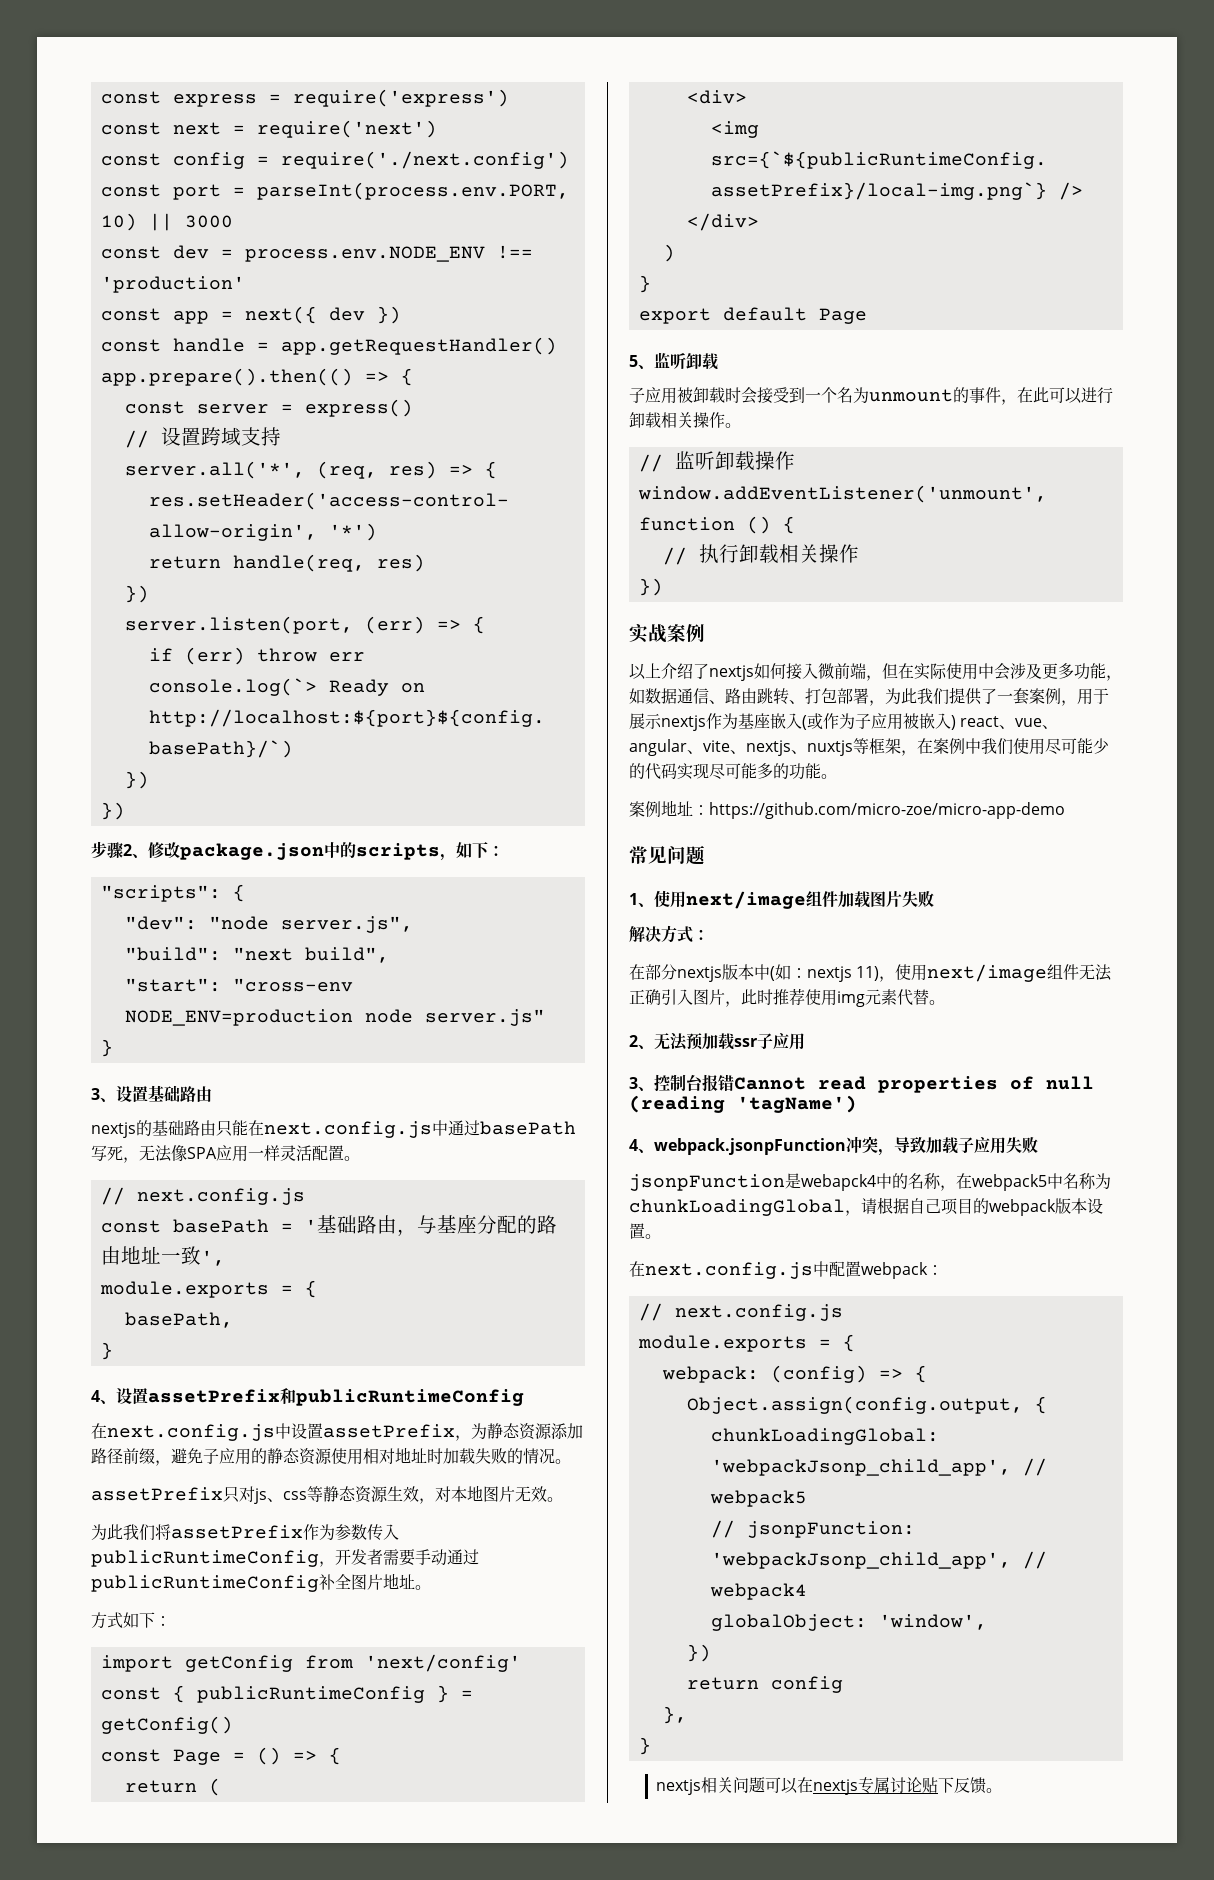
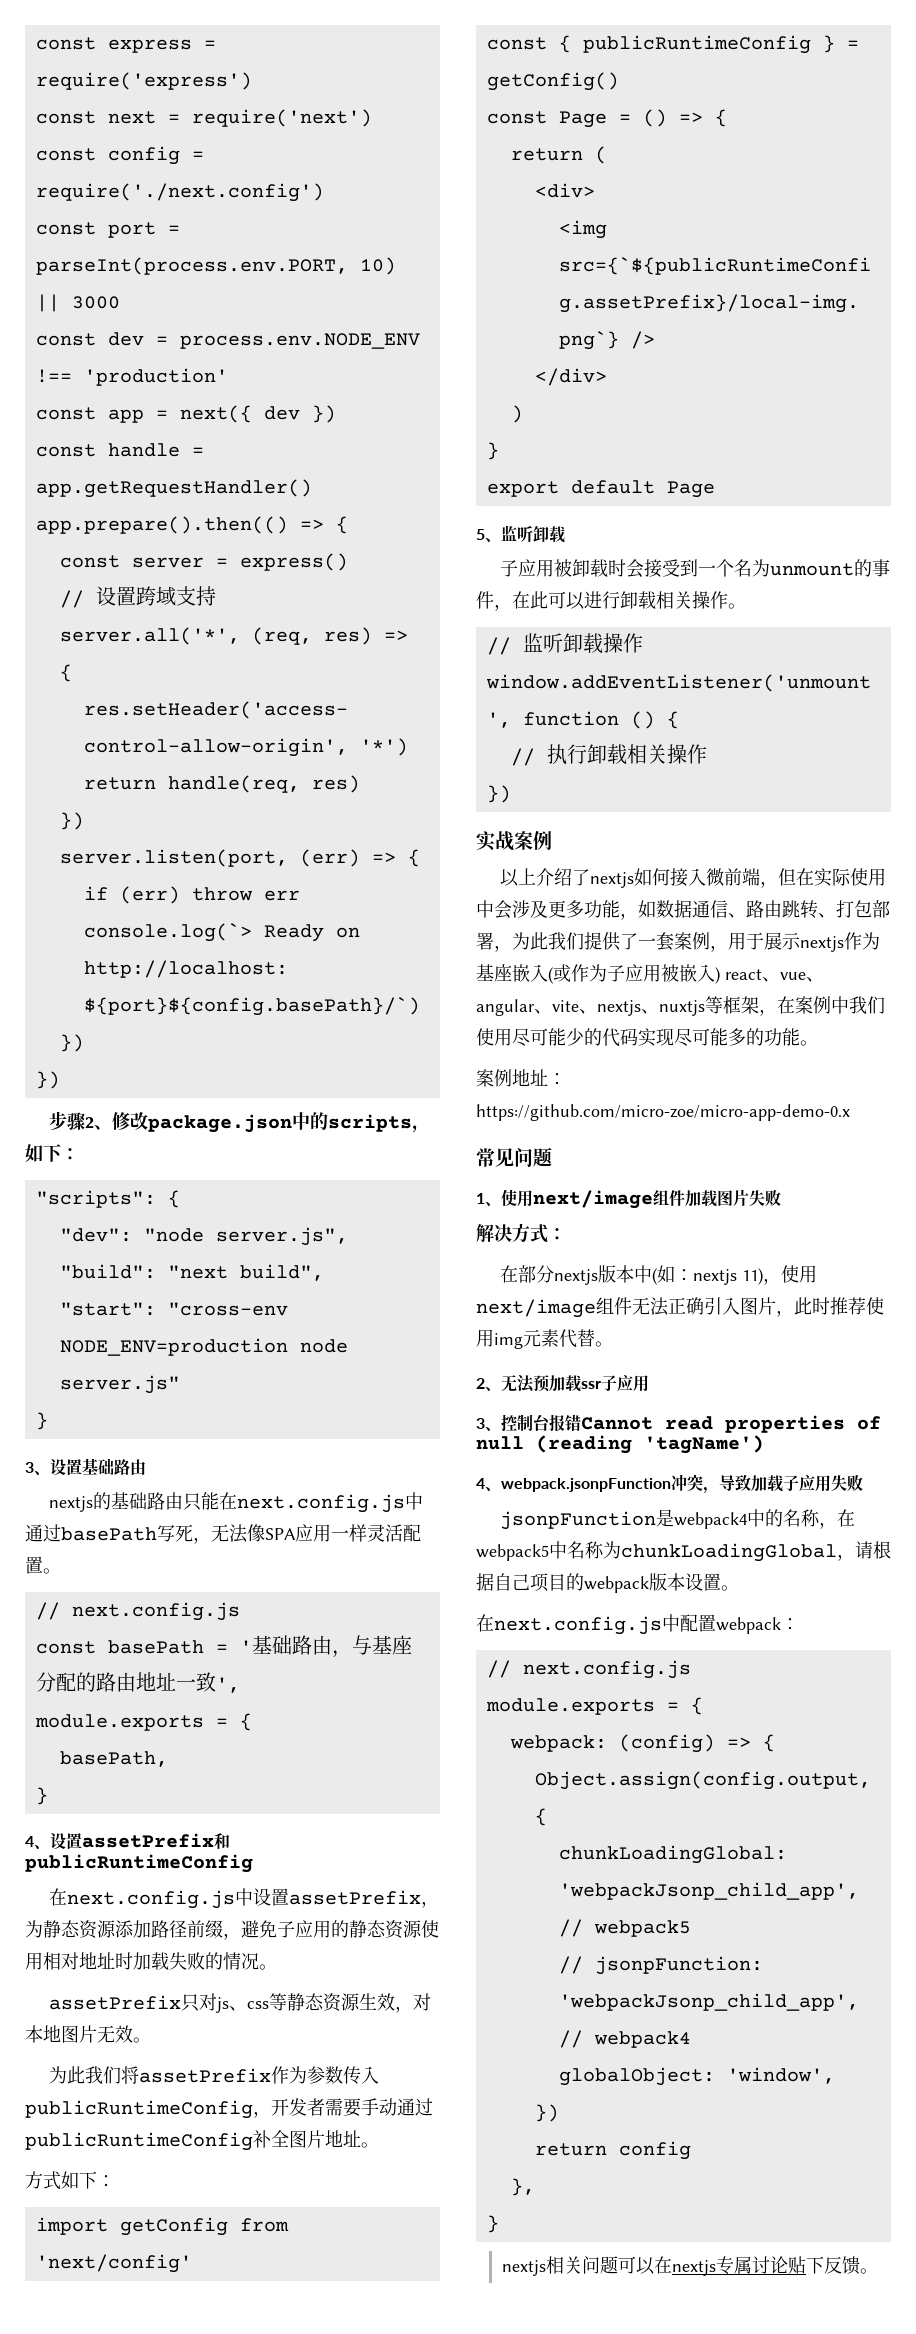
- 案例地址：https://github.com/micro-zoe/micro-app-demo
+ 案例地址：https://github.com/micro-zoe/micro-app-demo-0.x
- jsonpFunction是webapck4中的名称，在webpack5中名称为chunkLoadingGlobal，请根据自己项目的webpack版本设置。
+ jsonpFunction是webpack4中的名称，在webpack5中名称为chunkLoadingGlobal，请根据自己项目的webpack版本设置。

